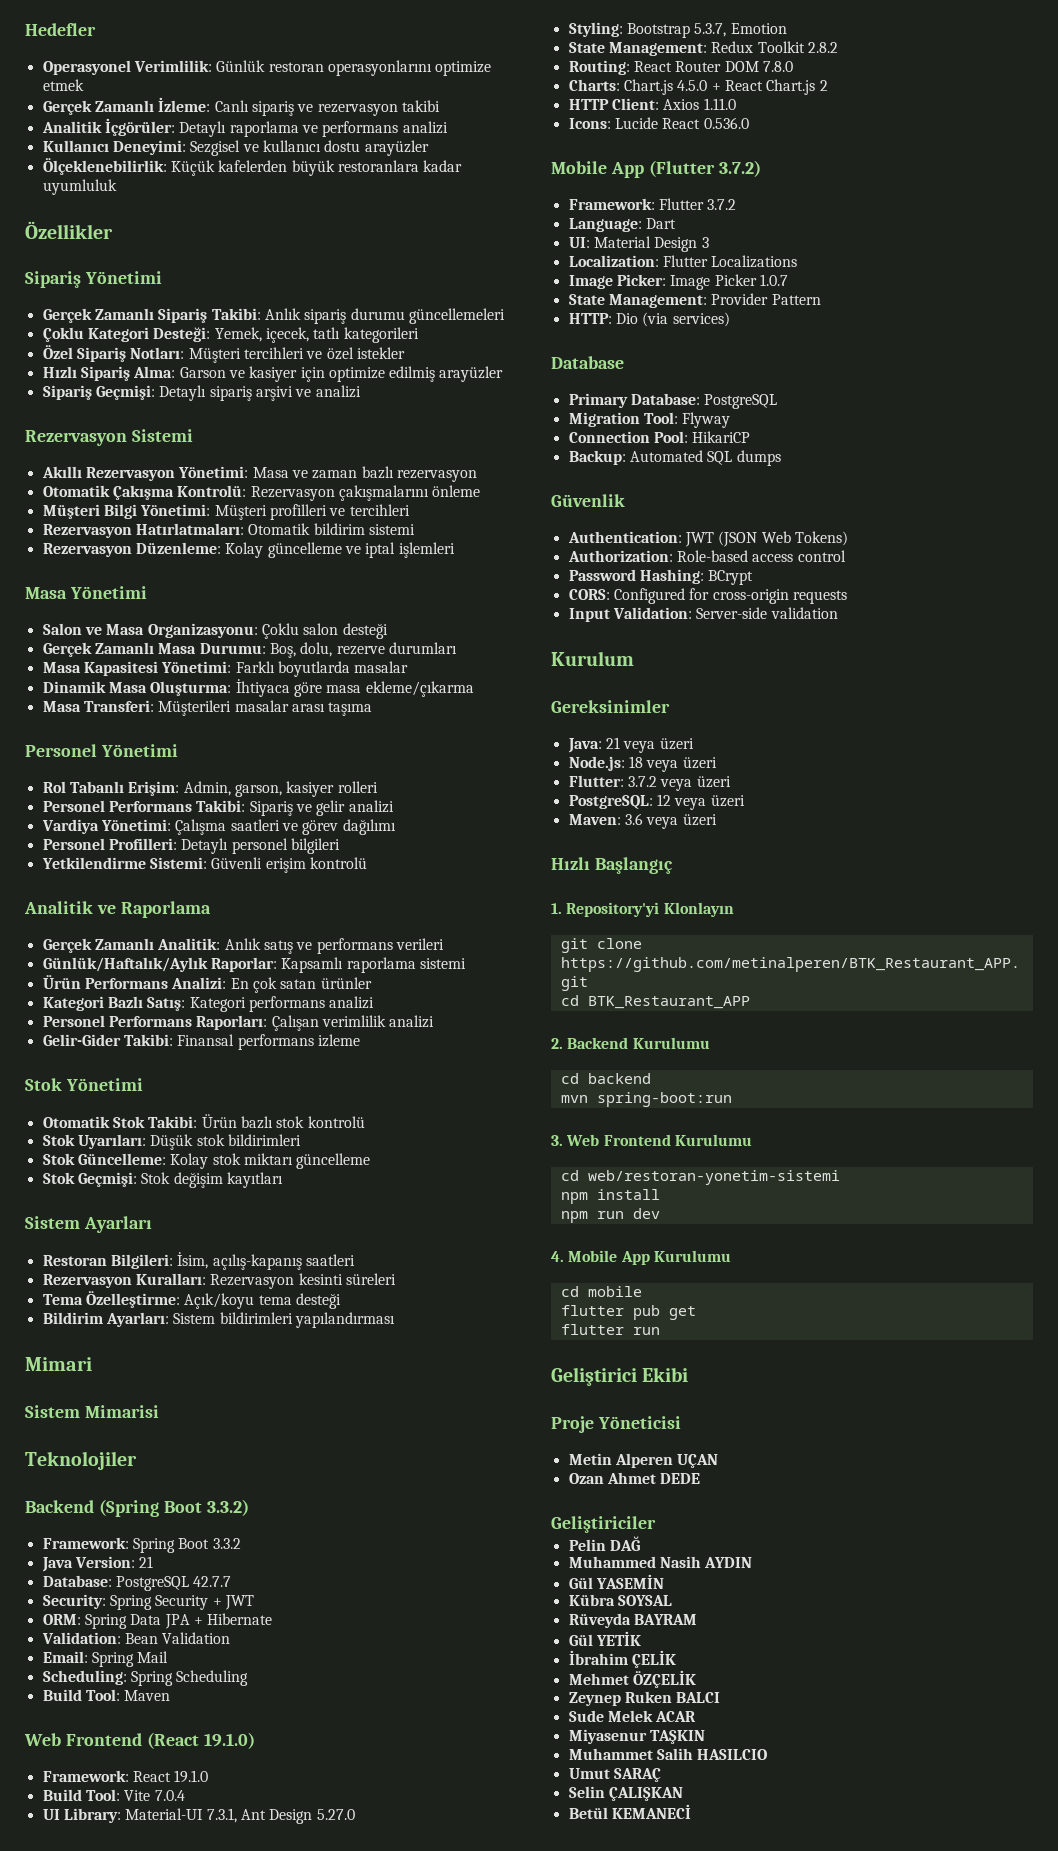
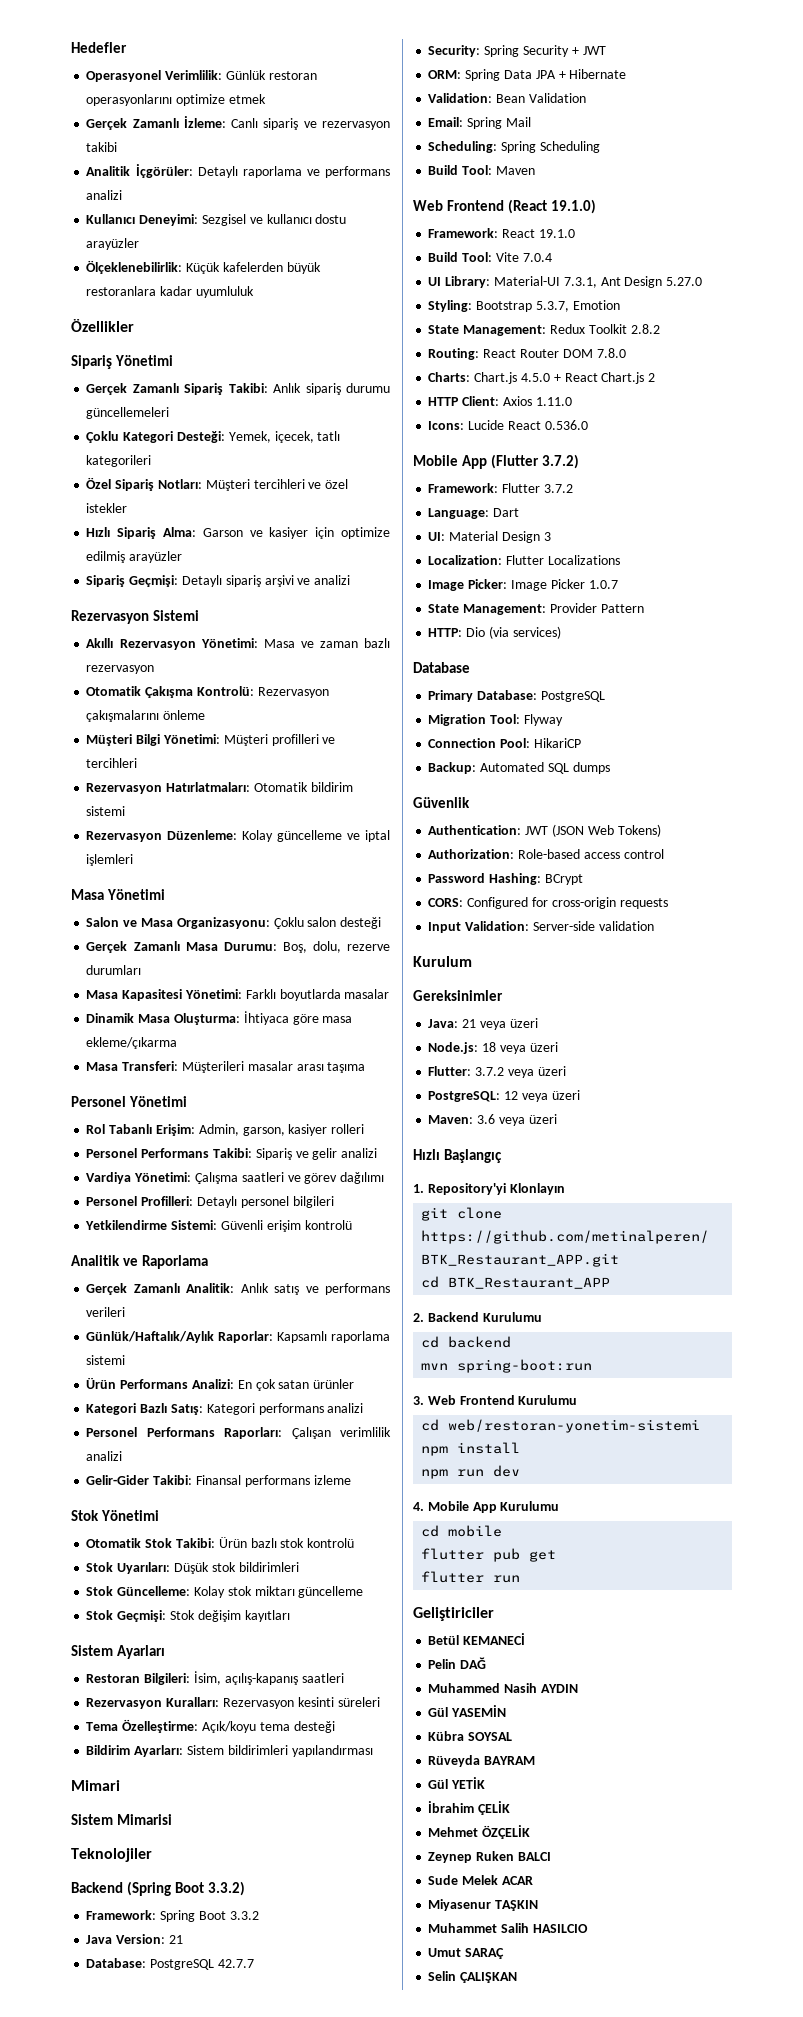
- Geliştirici Ekibi
- Proje Yöneticisi
- Metin Alperen UÇAN
- Ozan Ahmet DEDE
  Geliştiriciler
+ Betül KEMANECİ
- Betül KEMANECİ

